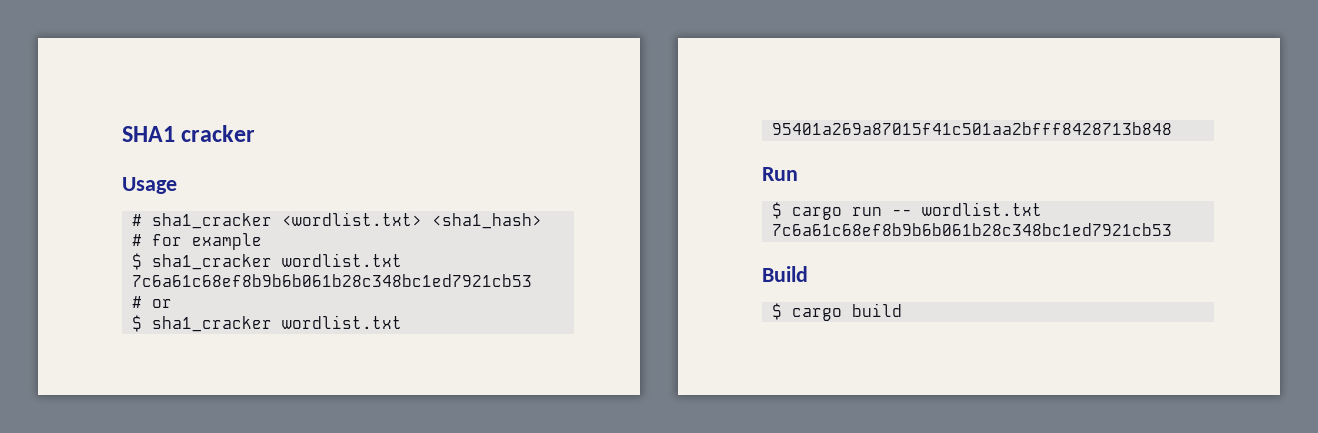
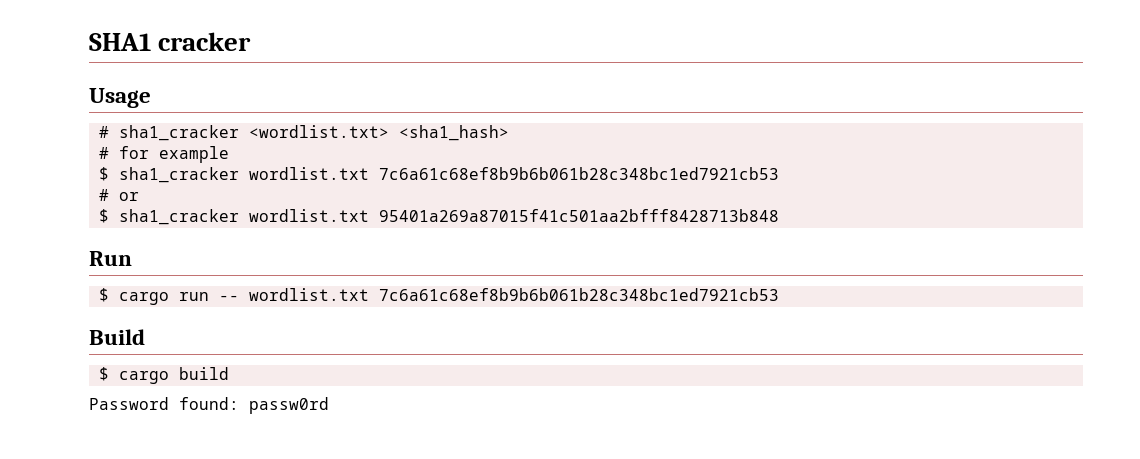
+ Password found: passw0rd

